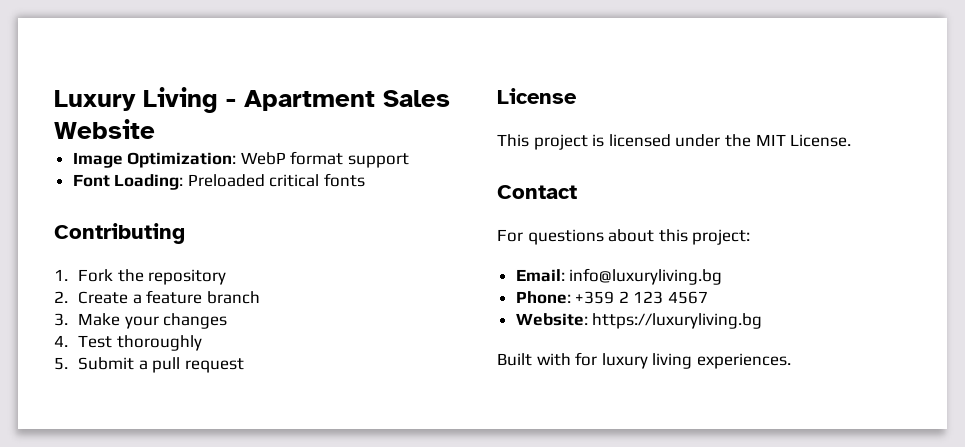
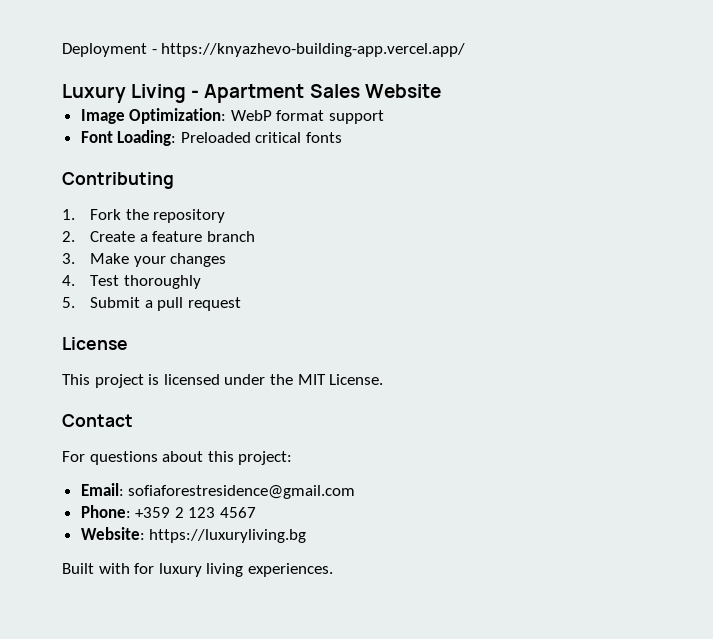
+ Deployment - https://knyazhevo-building-app.vercel.app/
- Email: info@luxuryliving.bg
+ Email: sofiaforestresidence@gmail.com

